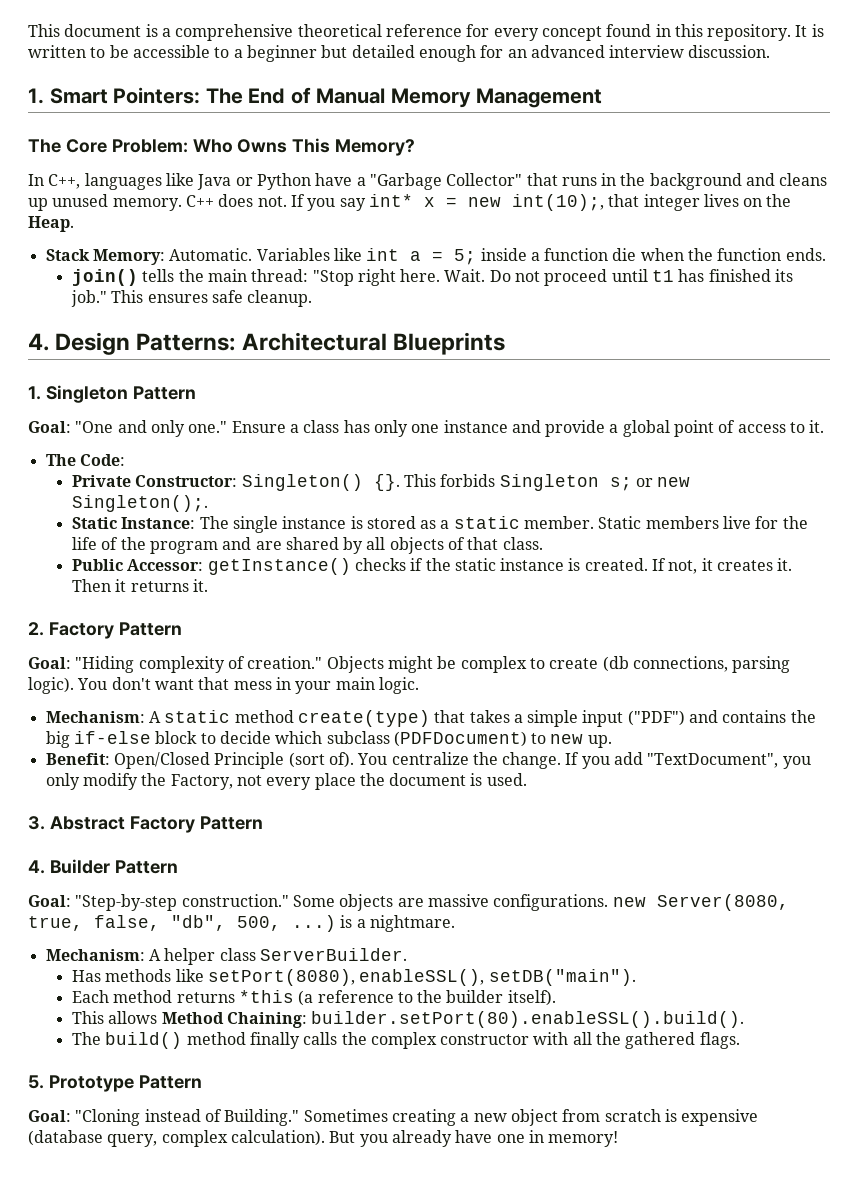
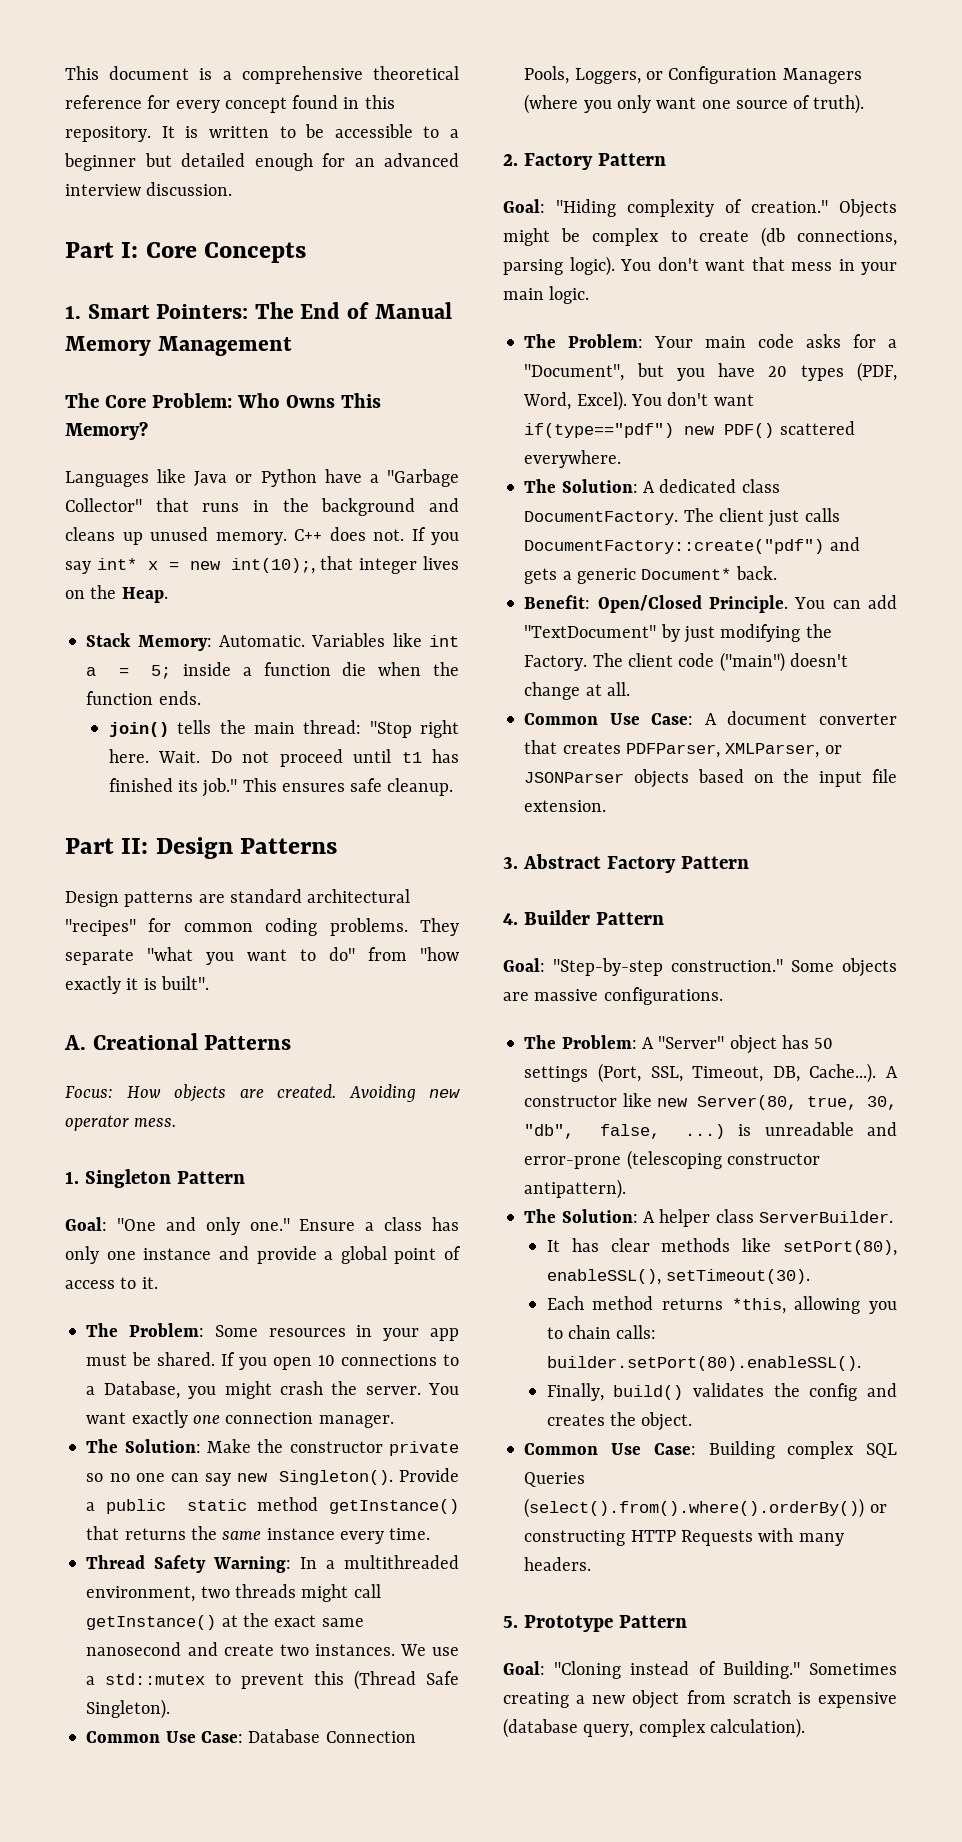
+ Part I: Core Concepts
- In C++, languages like Java or Python have a "Garbage Collector" that runs in the background and cleans up unused memory.
+ Languages like Java or Python have a "Garbage Collector" that runs in the background and cleans up unused memory.
- 4. Design Patterns: Architectural Blueprints
+ Part II: Design Patterns
+ Design patterns are standard architectural "recipes" for common coding problems. They separate "what you want to do" from "how exactly it is built".
+ A. Creational Patterns
+ Focus: How objects are created. Avoiding new operator mess.
- The Code:
- Private Constructor: Singleton() {}. This forbids Singleton s; or new Singleton();.
- Static Instance: The single instance is stored as a static member. Static members live for the life of the program and are shared by all objects of that class.
- Public Accessor: getInstance() checks if the static instance is created. If not, it creates it. Then it returns it.
+ The Problem: Some resources in your app must be shared. If you open 10 connections to a Database, you might crash the server. You want exactly one connection manager.
+ The Solution: Make the constructor private so no one can say new Singleton(). Provide a public static method getInstance() that returns the same instance every time.
+ Thread Safety Warning: In a multithreaded environment, two threads might call getInstance() at the exact same nanosecond and create two instances. We use a std::mutex to prevent this (Thread Safe Singleton).
+ Common Use Case: Database Connection Pools, Loggers, or Configuration Managers (where you only want one source of truth).
- Mechanism: A static method create(type) that takes a simple input ("PDF") and contains the big if-else block to decide which subclass (PDFDocument) to new up.
- Benefit: Open/Closed Principle (sort of). You centralize the change. If you add "TextDocument", you only modify the Factory, not every place the document is used.
+ The Problem: Your main code asks for a "Document", but you have 20 types (PDF, Word, Excel). You don't want if(type=="pdf") new PDF() scattered everywhere.
+ The Solution: A dedicated class DocumentFactory. The client just calls DocumentFactory::create("pdf") and gets a generic Document* back.
+ Benefit: Open/Closed Principle. You can add "TextDocument" by just modifying the Factory. The client code ("main") doesn't change at all.
+ Common Use Case: A document converter that creates PDFParser, XMLParser, or JSONParser objects based on the input file extension.
- Some objects are massive configurations. new Server(8080, true, false, "db", 500, ...) is a nightmare.
- Mechanism: A helper class ServerBuilder.
- Has methods like setPort(8080), enableSSL(), setDB("main").
- Each method returns *this (a reference to the builder itself).
- This allows Method Chaining: builder.setPort(80).enableSSL().build().
- The build() method finally calls the complex constructor with all the gathered flags.
+ Some objects are massive configurations.
+ The Problem: A "Server" object has 50 settings (Port, SSL, Timeout, DB, Cache...). A constructor like new Server(80, true, 30, "db", false, ...) is unreadable and error-prone (telescoping constructor antipattern).
+ The Solution: A helper class ServerBuilder.
+ It has clear methods like setPort(80), enableSSL(), setTimeout(30).
+ Each method returns *this, allowing you to chain calls: builder.setPort(80).enableSSL().
+ Finally, build() validates the config and creates the object.
+ Common Use Case: Building complex SQL Queries (select().from().where().orderBy()) or constructing HTTP Requests with many headers.
- But you already have one in memory!

